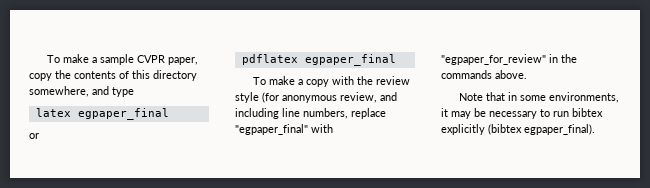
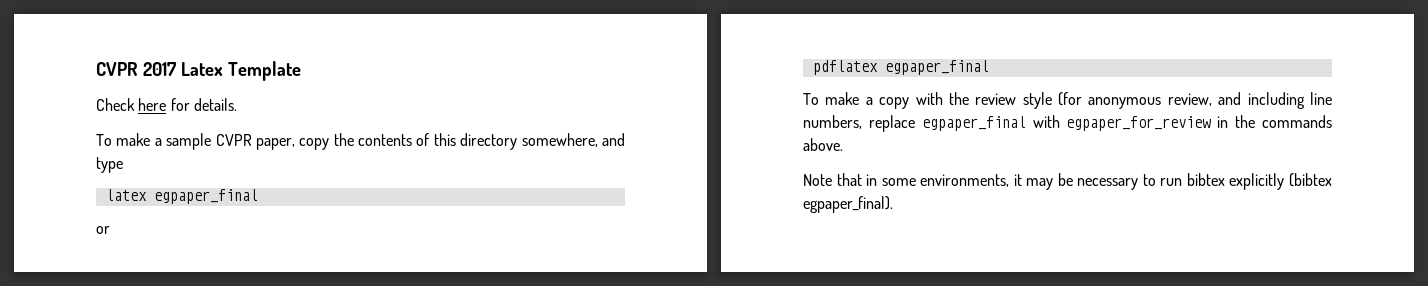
+ CVPR 2017 Latex Template
+ Check here for details.
- To make a copy with the review style (for anonymous review, and including line numbers, replace "egpaper_final" with "egpaper_for_review" in the commands above.
+ To make a copy with the review style (for anonymous review, and including line numbers, replace egpaper_final with egpaper_for_review in the commands above.

